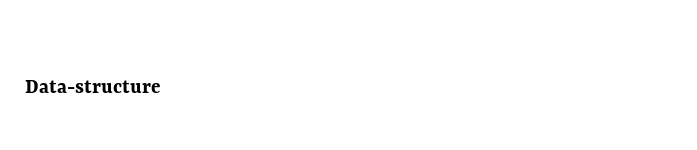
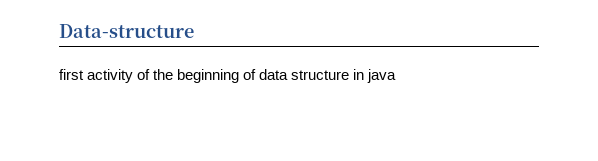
+ first activity of the beginning of data structure in java

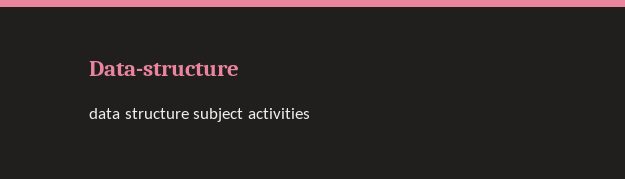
- first activity of the beginning of data structure in java
+ data structure subject activities

